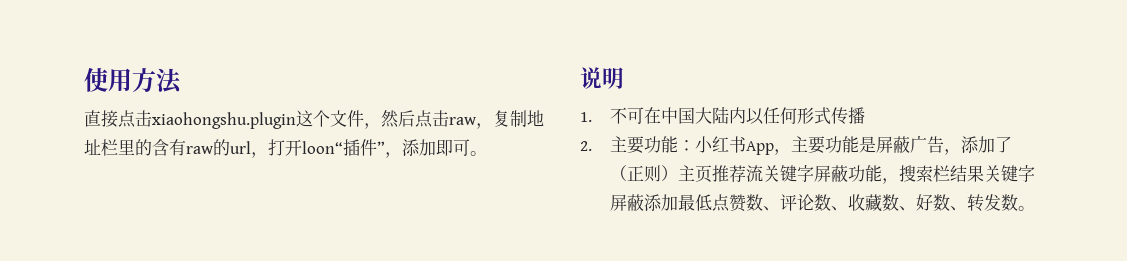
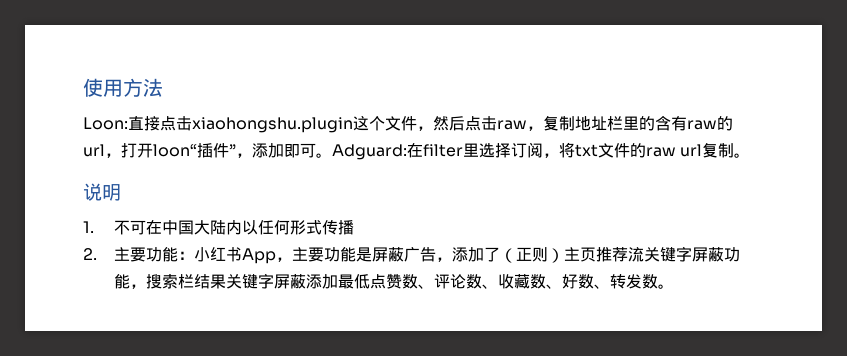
- 直接点击xiaohongshu.plugin这个文件，然后点击raw，复制地址栏里的含有raw的url，打开loon“插件”，添加即可。
+ Loon:直接点击xiaohongshu.plugin这个文件，然后点击raw，复制地址栏里的含有raw的url，打开loon“插件”，添加即可。Adguard:在filter里选择订阅，将txt文件的raw url复制。

